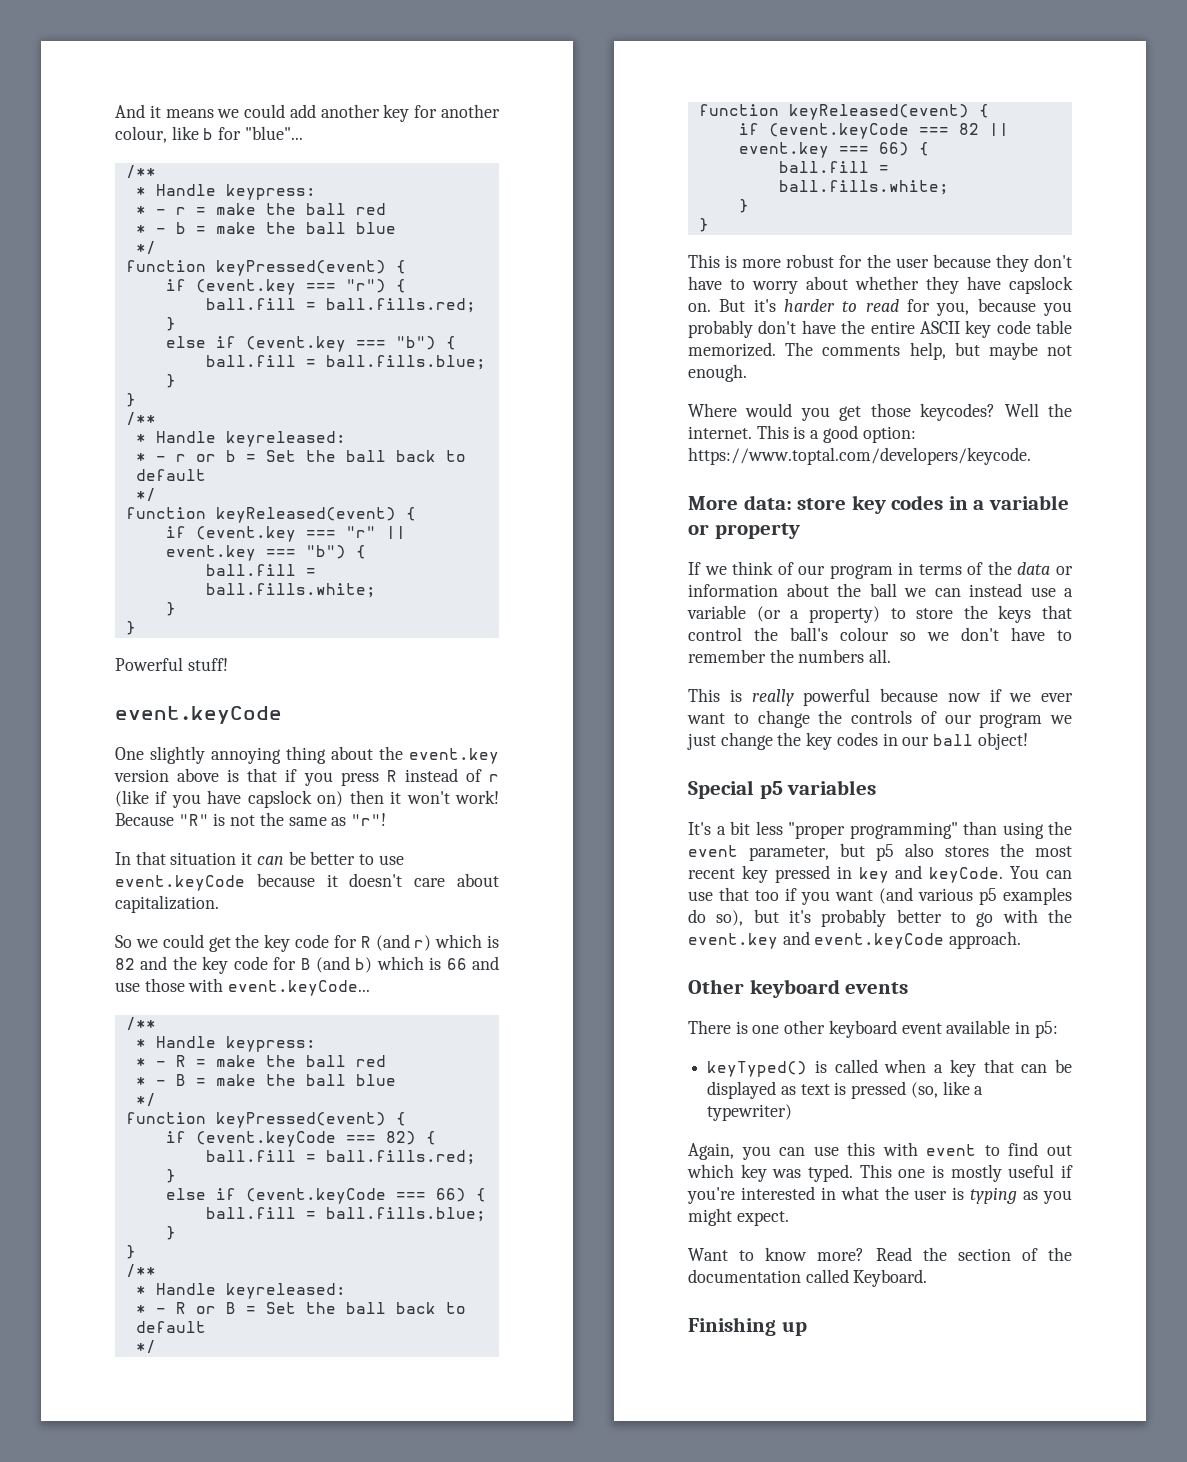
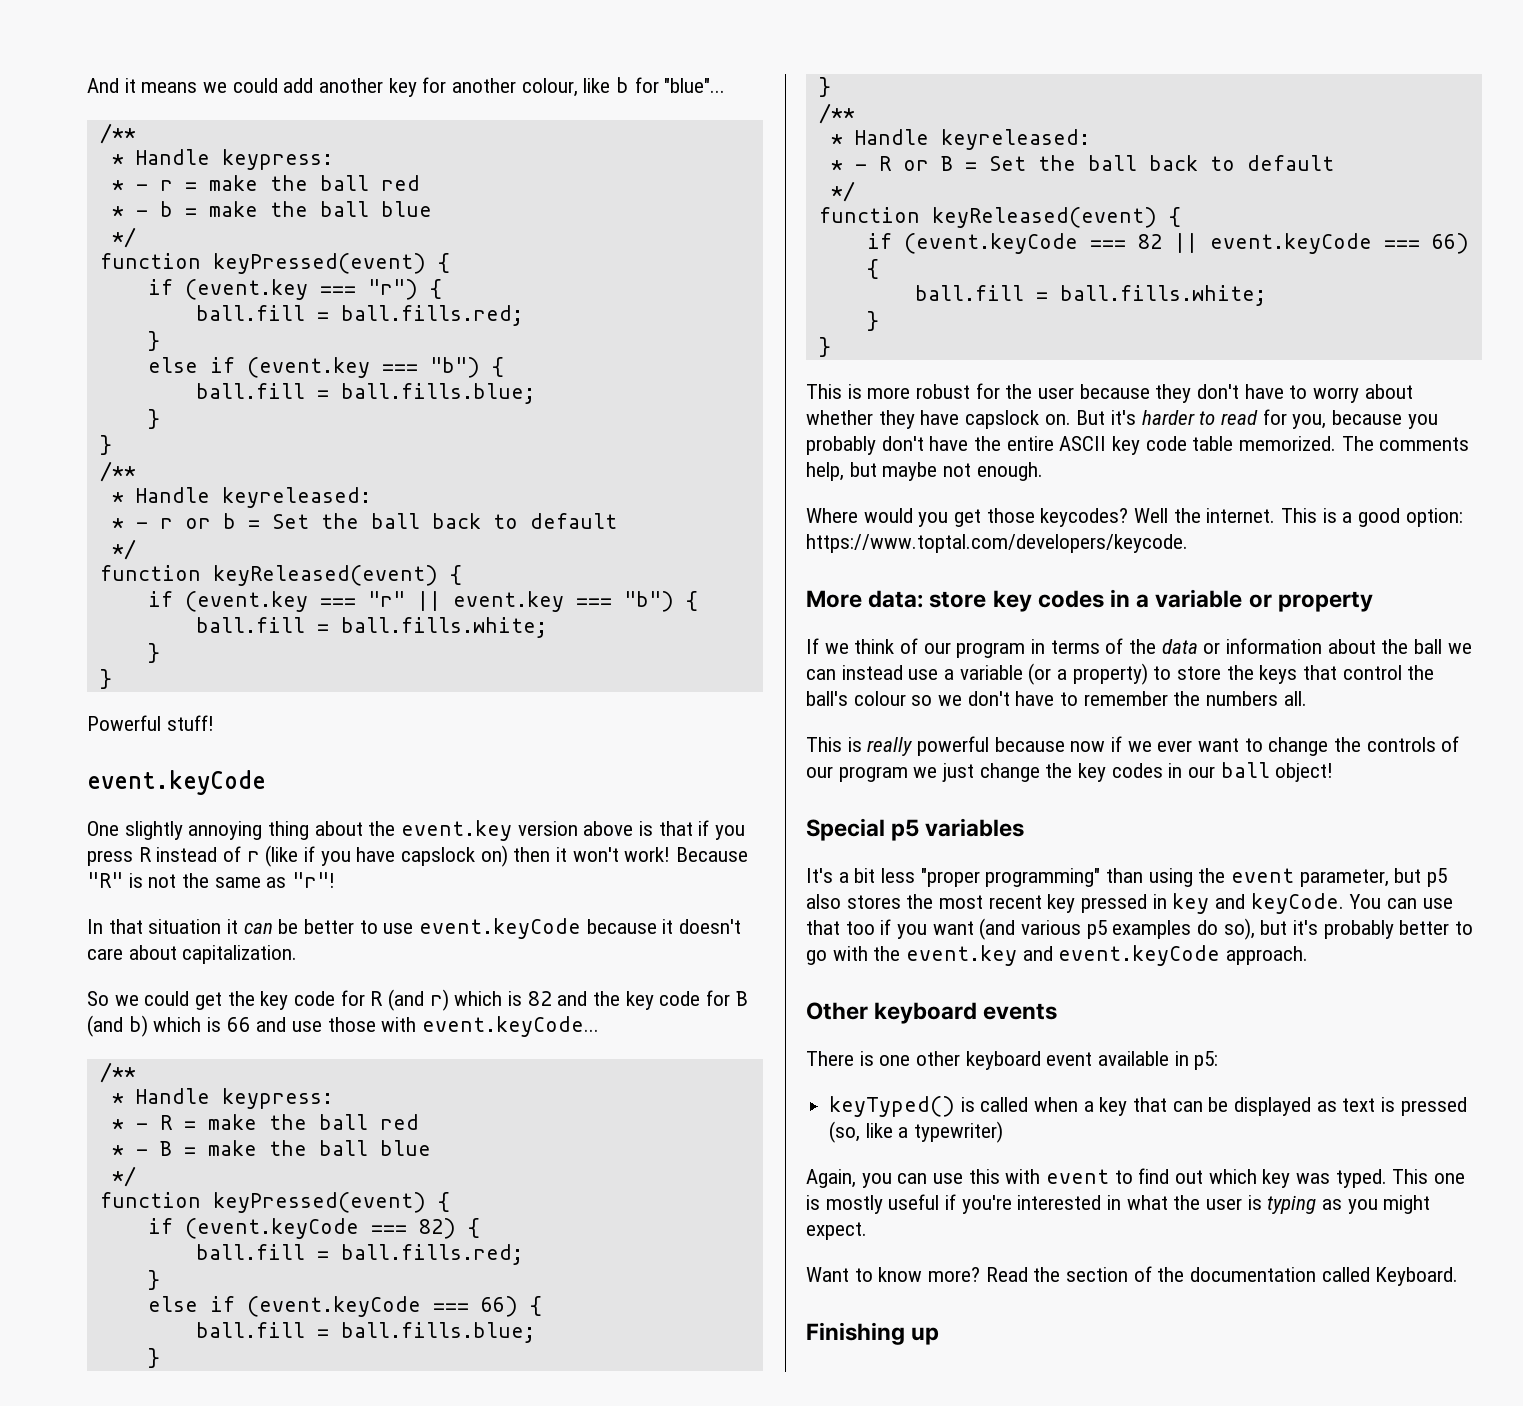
- if (event.keyCode === 82 || event.key === 66) {
+ if (event.keyCode === 82 || event.keyCode === 66) {

